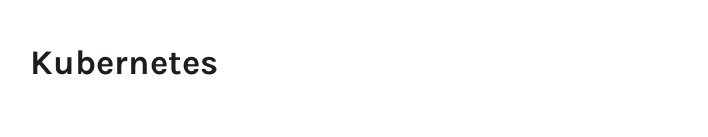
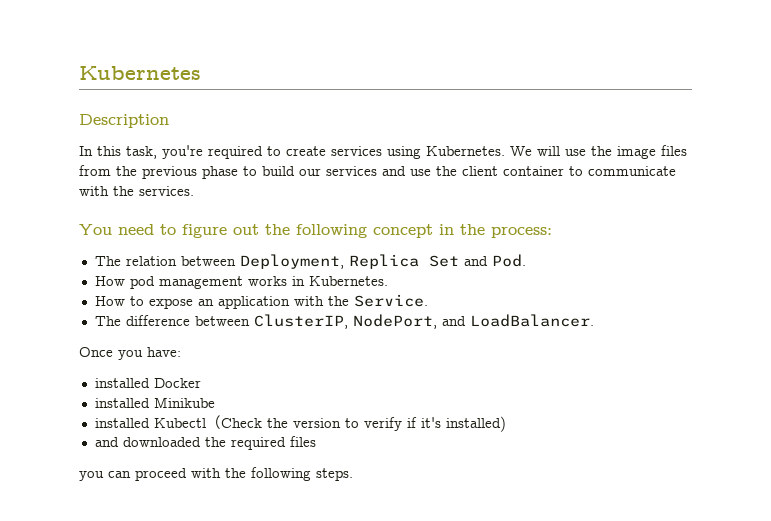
+ Description
+ In this task, you're required to create services using Kubernetes. We will use the image files from the previous phase to build our services and use the client container to communicate with the services.
+ You need to figure out the following concept in the process:
+ The relation between Deployment, Replica Set and Pod.
+ How pod management works in Kubernetes.
+ How to expose an application with the Service.
+ The difference between ClusterIP, NodePort, and LoadBalancer.
+ Once you have:
+ installed Docker
+ installed Minikube
+ installed Kubectl（Check the version to verify if it's installed)
+ and downloaded the required files
+ you can proceed with the following steps.

